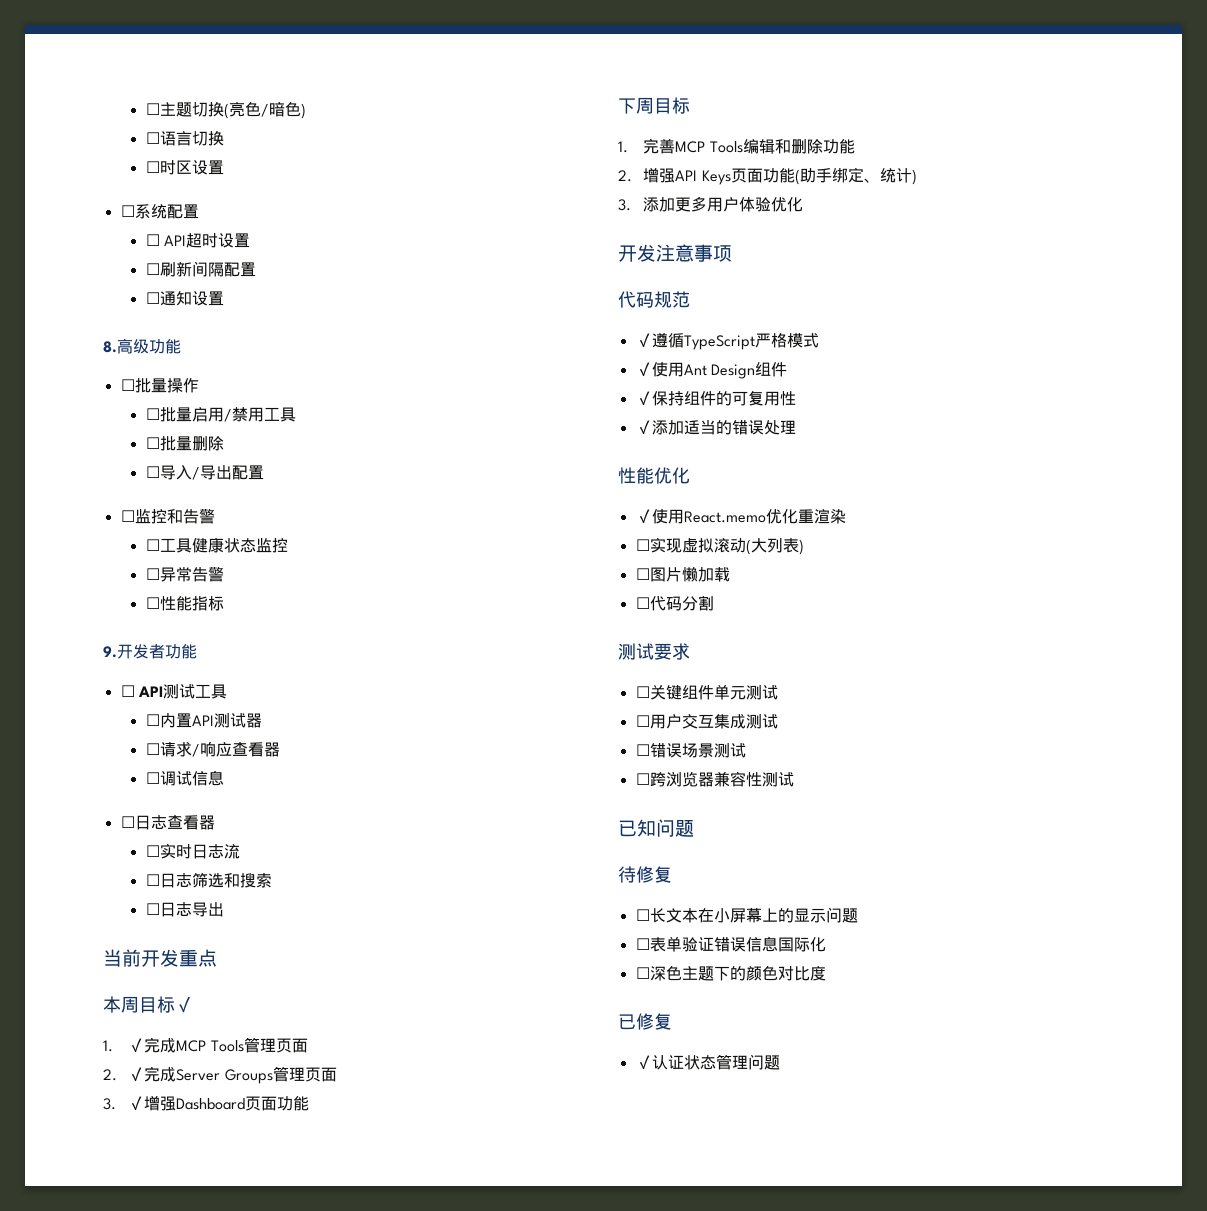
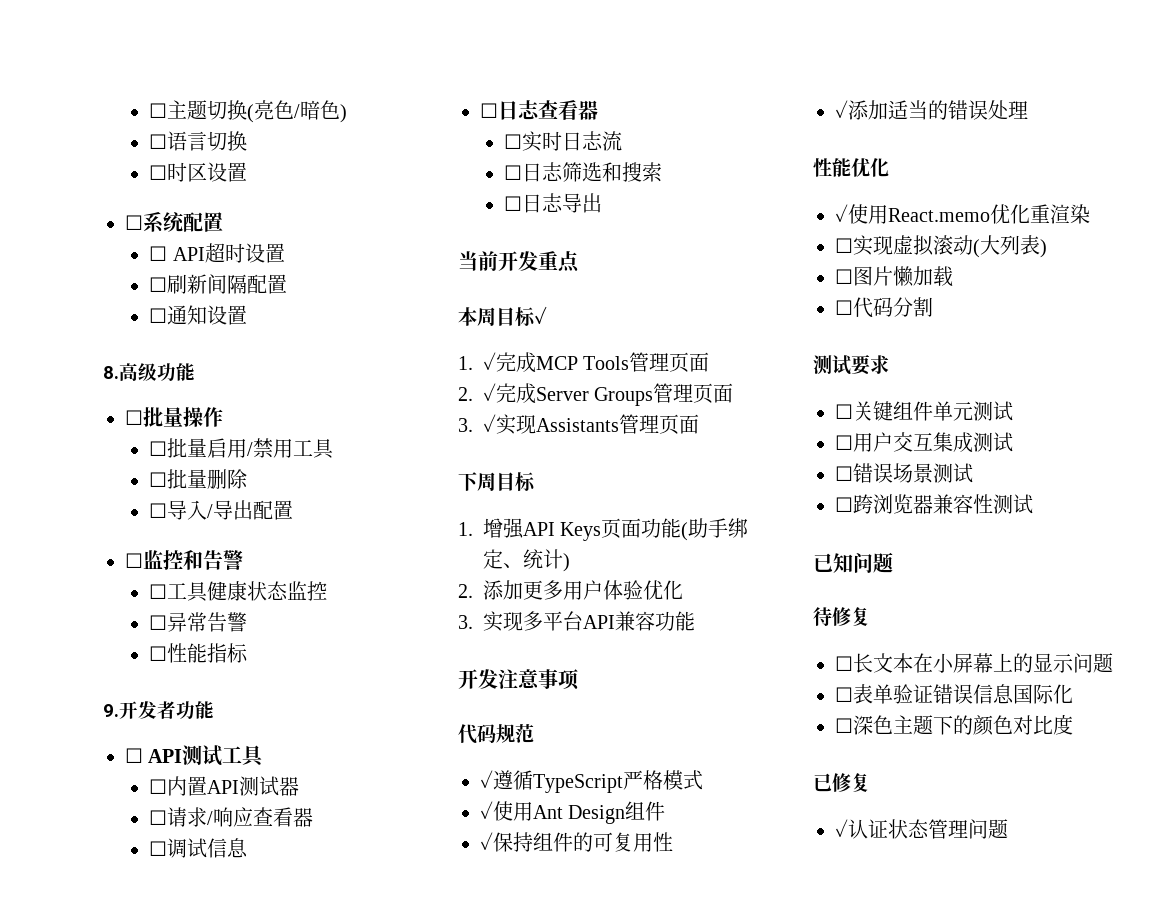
- 3. ✓增强Dashboard页面功能
+ 3. ✓实现Assistants管理页面
- 1.完善MCP Tools编辑和删除功能
- 2.增强API Keys页面功能(助手绑定、统计)
+ 1.增强API Keys页面功能(助手绑定、统计)
- 3.添加更多用户体验优化
+ 2.添加更多用户体验优化
+ 3.实现多平台API兼容功能

